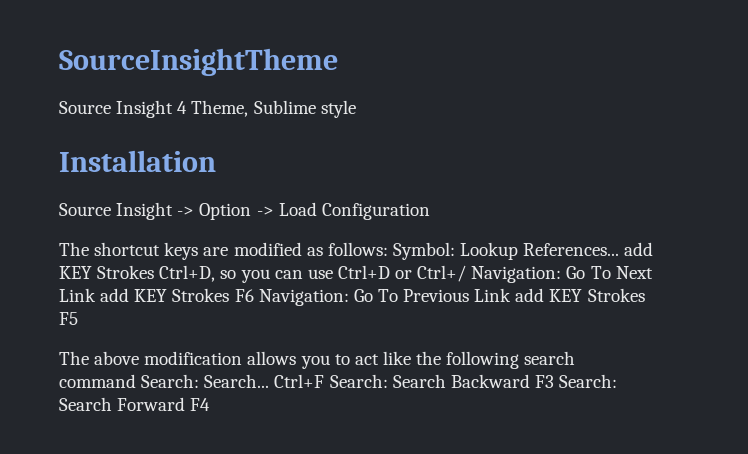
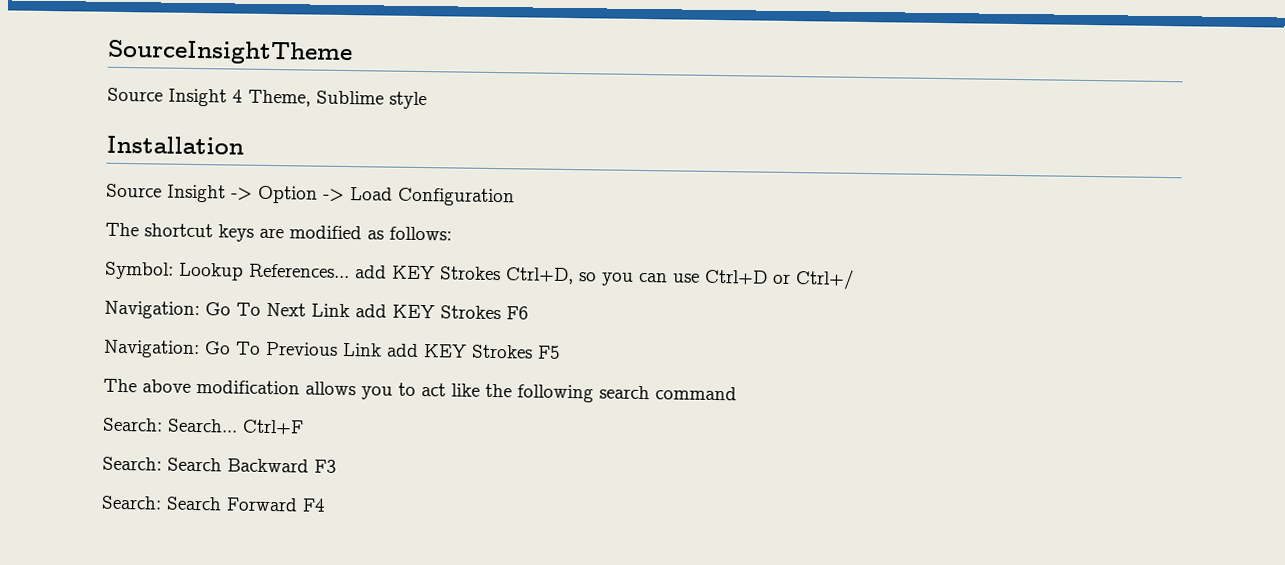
- The shortcut keys are modified as follows: Symbol: Lookup References... add KEY Strokes Ctrl+D, so you can use Ctrl+D or Ctrl+/ Navigation: Go To Next Link add KEY Strokes F6 Navigation: Go To Previous Link add KEY Strokes F5
+ The shortcut keys are modified as follows:
+ Symbol: Lookup References... add KEY Strokes Ctrl+D, so you can use Ctrl+D or Ctrl+/
+ Navigation: Go To Next Link add KEY Strokes F6
+ Navigation: Go To Previous Link add KEY Strokes F5
- The above modification allows you to act like the following search command Search: Search...
+ The above modification allows you to act like the following search command
+ Search: Search...
- Ctrl+F Search: Search Backward F3 Search: Search Forward F4
+ Ctrl+F
+ Search: Search Backward F3
+ Search: Search Forward F4

